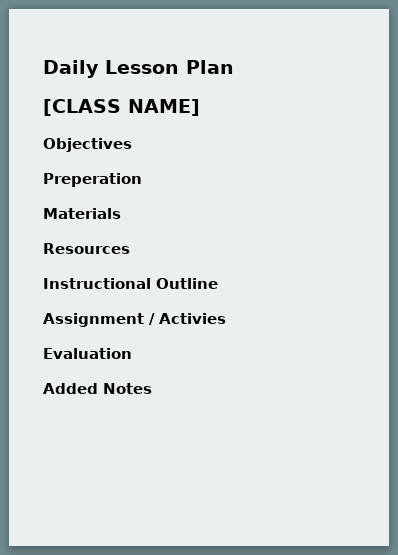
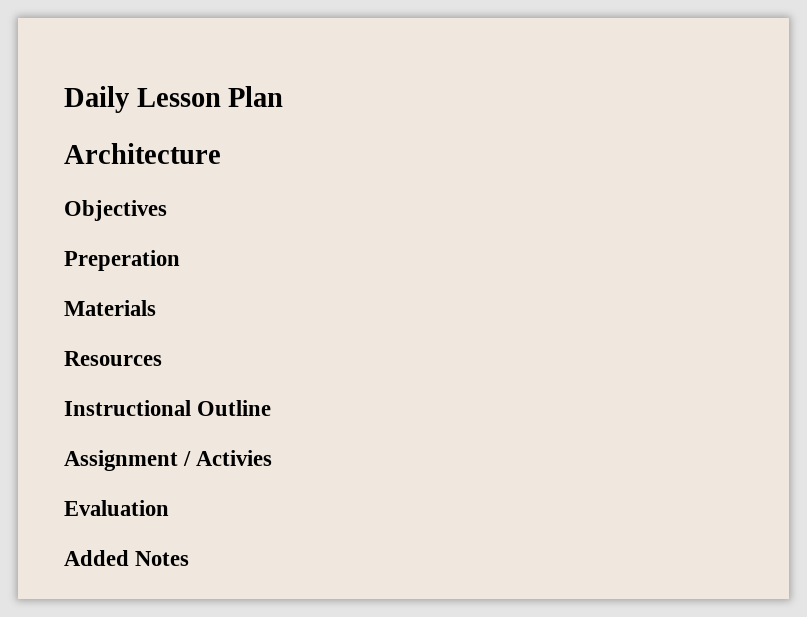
- [CLASS NAME]
+ Architecture

